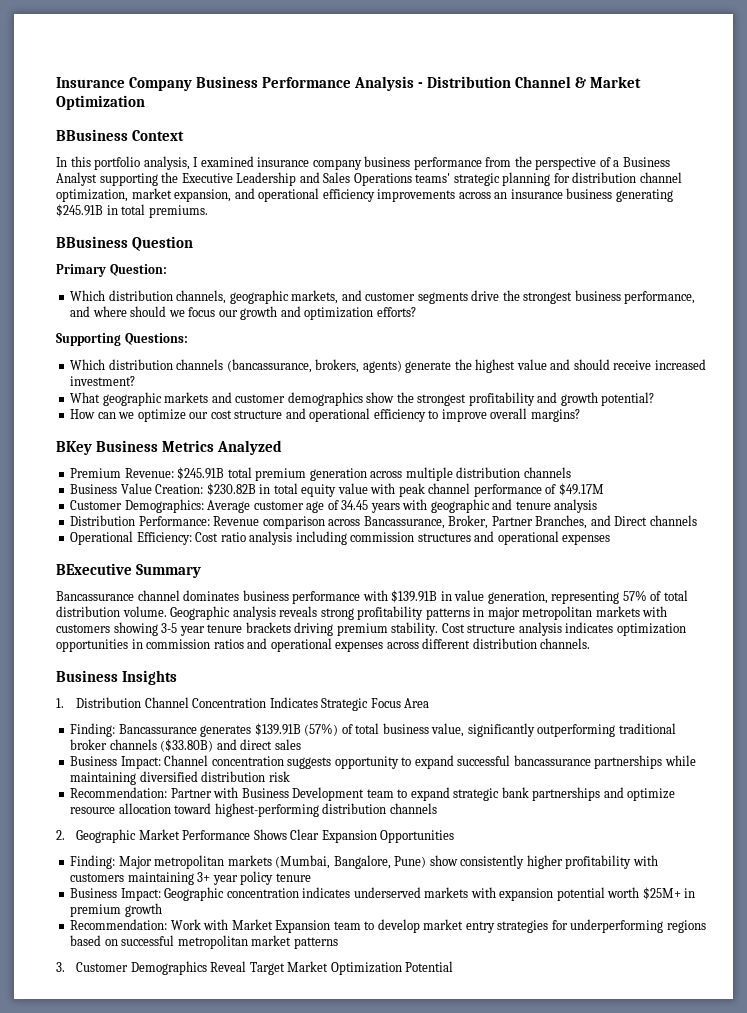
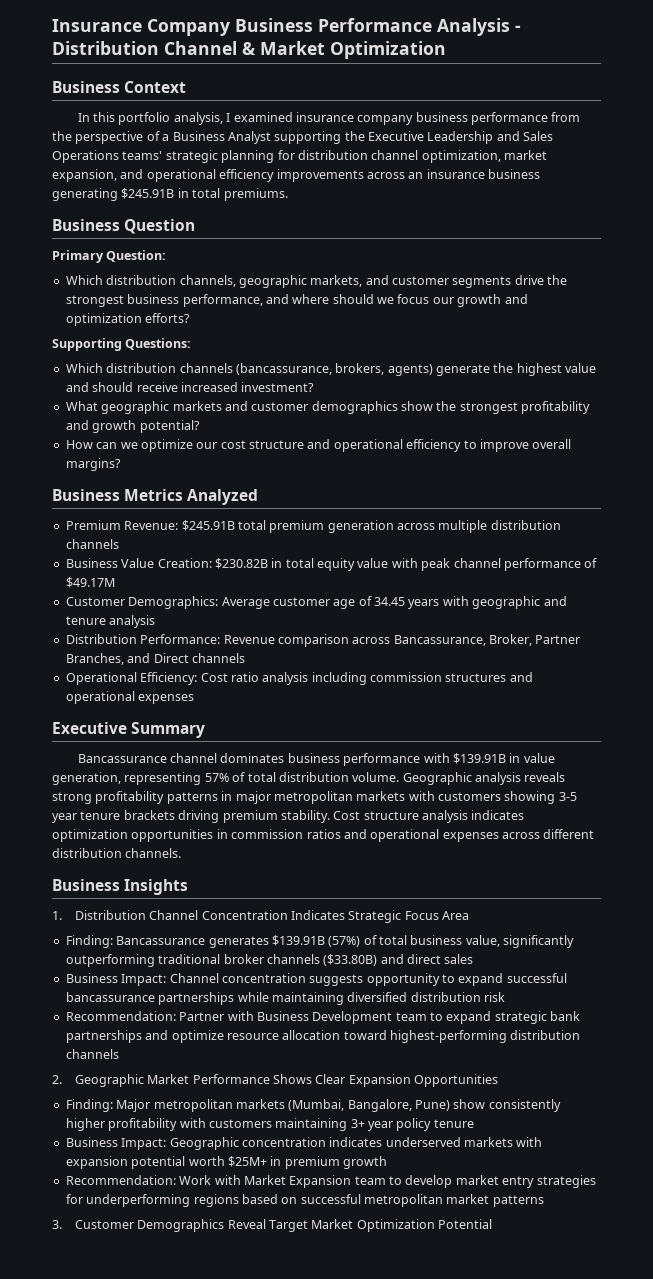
- BBusiness Context
+ Business Context
- BBusiness Question
+ Business Question
- BKey Business Metrics Analyzed
+ Business Metrics Analyzed
- BExecutive Summary
+ Executive Summary

